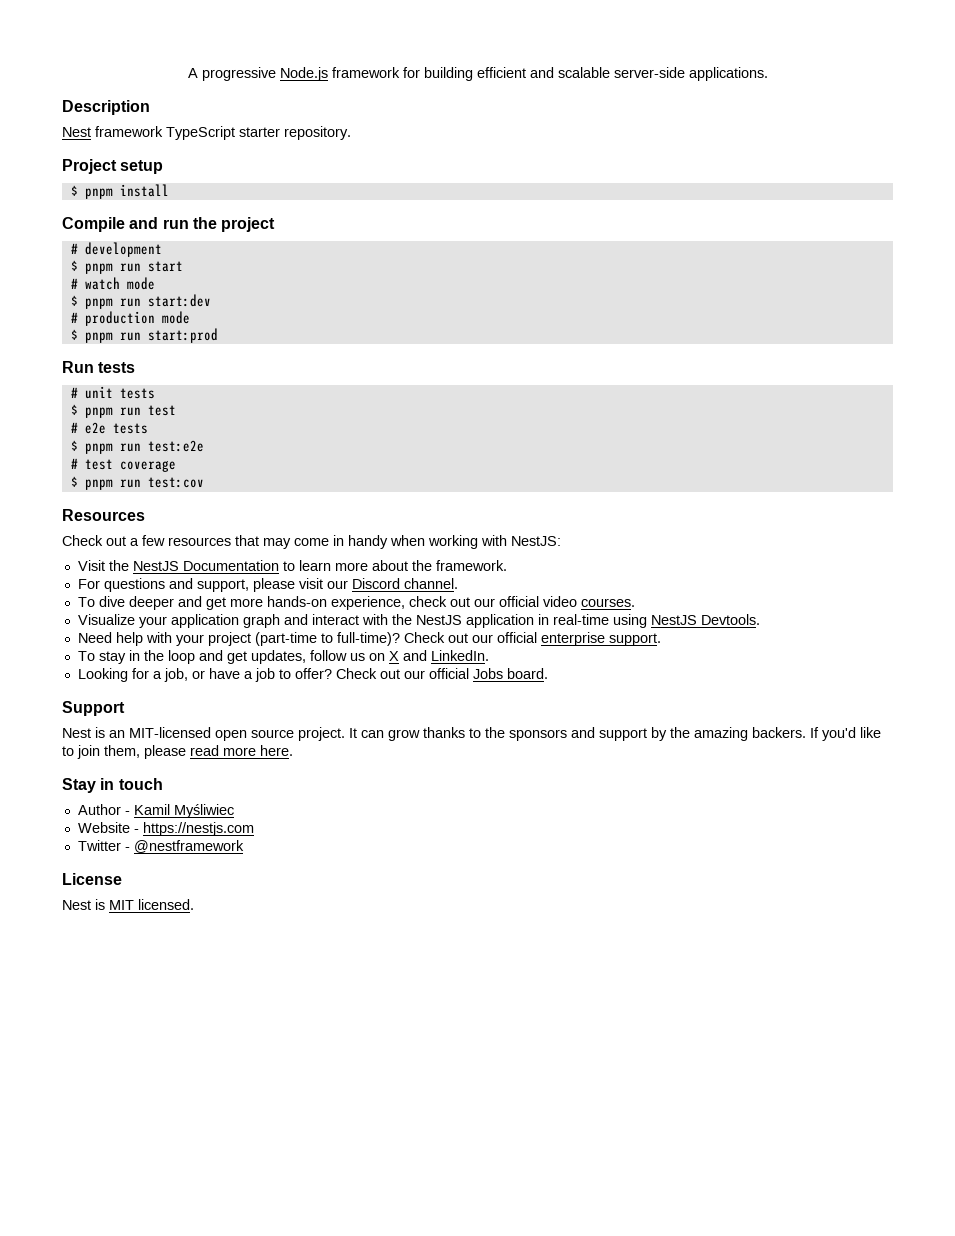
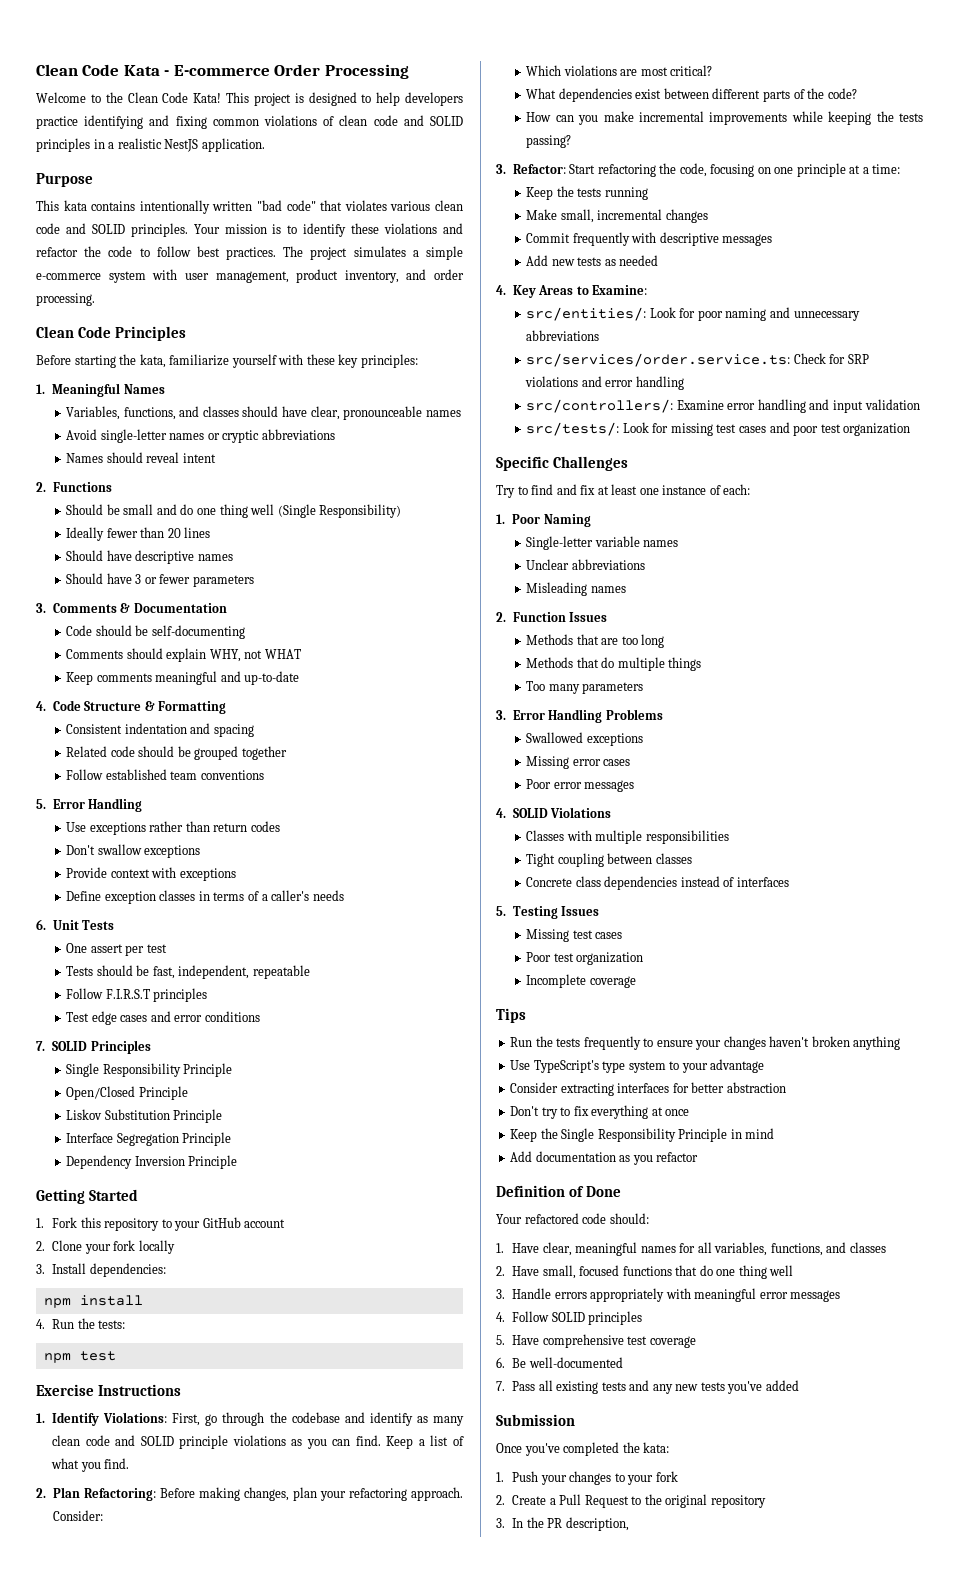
- A progressive Node.js framework for building efficient and scalable server-side applications.
- Description
- Nest framework TypeScript starter repository.
- Project setup
- $ pnpm install
- Compile and run the project
- # development
- $ pnpm run start
- # watch mode
- $ pnpm run start:dev
- # production mode
- $ pnpm run start:prod
- Run tests
- # unit tests
- $ pnpm run test
- # e2e tests
- $ pnpm run test:e2e
- # test coverage
- $ pnpm run test:cov
- Resources
- Check out a few resources that may come in handy when working with NestJS:
- Visit the NestJS Documentation to learn more about the framework.
- For questions and support, please visit our Discord channel.
- To dive deeper and get more hands-on experience, check out our official video courses.
- Visualize your application graph and interact with the NestJS application in real-time using NestJS Devtools.
- Need help with your project (part-time to full-time)? Check out our official enterprise support.
- To stay in the loop and get updates, follow us on X and LinkedIn.
- Looking for a job, or have a job to offer? Check out our official Jobs board.
- Support
- Nest is an MIT-licensed open source project. It can grow thanks to the sponsors and support by the amazing backers. If you'd like to join them, please read more here.
- Stay in touch
- Author - Kamil Myśliwiec
- Website - https://nestjs.com
- Twitter - @nestframework
- License
- Nest is MIT licensed.
+ Clean Code Kata - E-commerce Order Processing
+ Welcome to the Clean Code Kata! This project is designed to help developers practice identifying and fixing common violations of clean code and SOLID principles in a realistic NestJS application.
+ Purpose
+ This kata contains intentionally written "bad code" that violates various clean code and SOLID principles. Your mission is to identify these violations and refactor the code to follow best practices. The project simulates a simple e-commerce system with user management, product inventory, and order processing.
+ Clean Code Principles
+ Before starting the kata, familiarize yourself with these key principles:
+ 1. Meaningful Names
+ Variables, functions, and classes should have clear, pronounceable names
+ Avoid single-letter names or cryptic abbreviations
+ Names should reveal intent
+ 2. Functions
+ Should be small and do one thing well (Single Responsibility)
+ Ideally fewer than 20 lines
+ Should have descriptive names
+ Should have 3 or fewer parameters
+ 3. Comments & Documentation
+ Code should be self-documenting
+ Comments should explain WHY, not WHAT
+ Keep comments meaningful and up-to-date
+ 4. Code Structure & Formatting
+ Consistent indentation and spacing
+ Related code should be grouped together
+ Follow established team conventions
+ 5. Error Handling
+ Use exceptions rather than return codes
+ Don't swallow exceptions
+ Provide context with exceptions
+ Define exception classes in terms of a caller's needs
+ 6. Unit Tests
+ One assert per test
+ Tests should be fast, independent, repeatable
+ Follow F.I.R.S.T principles
+ Test edge cases and error conditions
+ 7. SOLID Principles
+ Single Responsibility Principle
+ Open/Closed Principle
+ Liskov Substitution Principle
+ Interface Segregation Principle
+ Dependency Inversion Principle
+ Getting Started
+ 1. Fork this repository to your GitHub account
+ 2. Clone your fork locally
+ 3. Install dependencies:
+ npm install
+ 4. Run the tests:
+ npm test
+ Exercise Instructions
+ 1. Identify Violations: First, go through the codebase and identify as many clean code and SOLID principle violations as you can find. Keep a list of what you find.
+ 2. Plan Refactoring: Before making changes, plan your refactoring approach. Consider:
+ Which violations are most critical?
+ What dependencies exist between different parts of the code?
+ How can you make incremental improvements while keeping the tests passing?
+ 3. Refactor: Start refactoring the code, focusing on one principle at a time:
+ Keep the tests running
+ Make small, incremental changes
+ Commit frequently with descriptive messages
+ Add new tests as needed
+ 4. Key Areas to Examine:
+ src/entities/: Look for poor naming and unnecessary abbreviations
+ src/services/order.service.ts: Check for SRP violations and error handling
+ src/controllers/: Examine error handling and input validation
+ src/tests/: Look for missing test cases and poor test organization
+ Specific Challenges
+ Try to find and fix at least one instance of each:
+ 1. Poor Naming
+ Single-letter variable names
+ Unclear abbreviations
+ Misleading names
+ 2. Function Issues
+ Methods that are too long
+ Methods that do multiple things
+ Too many parameters
+ 3. Error Handling Problems
+ Swallowed exceptions
+ Missing error cases
+ Poor error messages
+ 4. SOLID Violations
+ Classes with multiple responsibilities
+ Tight coupling between classes
+ Concrete class dependencies instead of interfaces
+ 5. Testing Issues
+ Missing test cases
+ Poor test organization
+ Incomplete coverage
+ Tips
+ Run the tests frequently to ensure your changes haven't broken anything
+ Use TypeScript's type system to your advantage
+ Consider extracting interfaces for better abstraction
+ Don't try to fix everything at once
+ Keep the Single Responsibility Principle in mind
+ Add documentation as you refactor
+ Definition of Done
+ Your refactored code should:
+ 1. Have clear, meaningful names for all variables, functions, and classes
+ 2. Have small, focused functions that do one thing well
+ 3. Handle errors appropriately with meaningful error messages
+ 4. Follow SOLID principles
+ 5. Have comprehensive test coverage
+ 6. Be well-documented
+ 7. Pass all existing tests and any new tests you've added
+ Submission
+ Once you've completed the kata:
+ 1. Push your changes to your fork
+ 2. Create a Pull Request to the original repository
+ 3. In the PR description,

